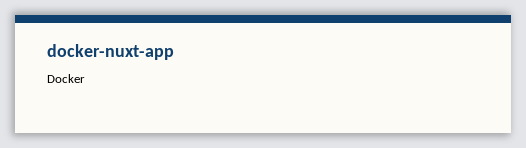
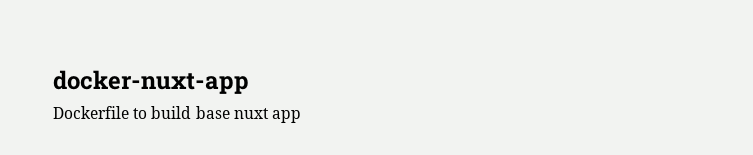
- Docker
+ Dockerfile to build base nuxt app

